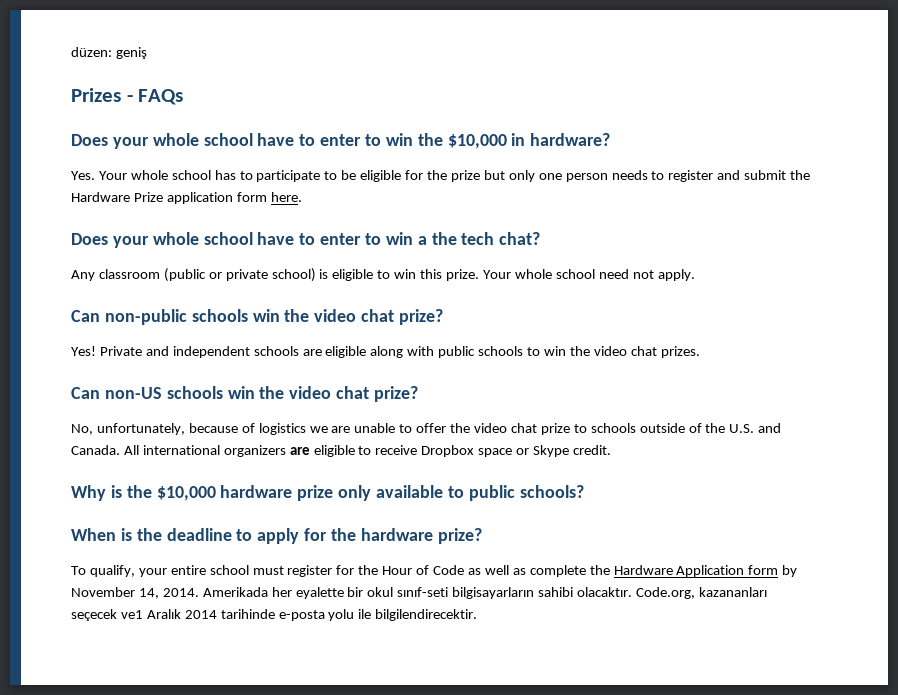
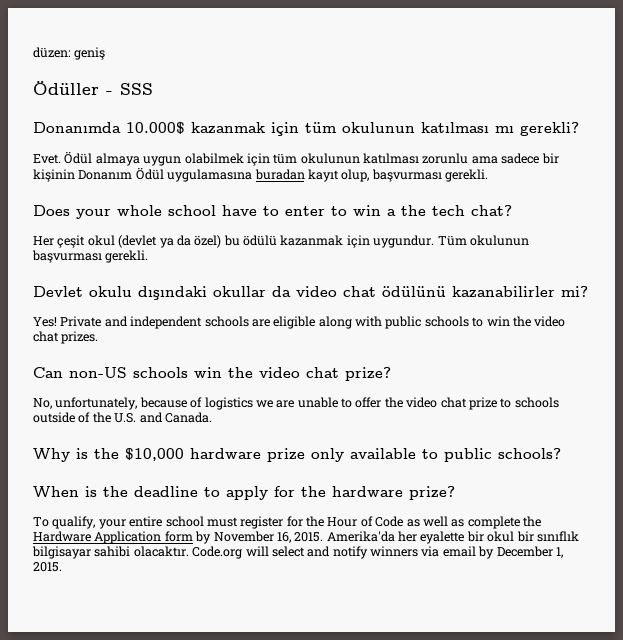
- Prizes - FAQs
- Does your whole school have to enter to win the $10,000 in hardware?
- Yes. Your whole school has to participate to be eligible for the prize but only one person needs to register and submit the Hardware Prize application form here.
+ Ödüller - SSS
+ Donanımda 10.000$ kazanmak için tüm okulunun katılması mı gerekli?
+ Evet. Ödül almaya uygun olabilmek için tüm okulunun katılması zorunlu ama sadece bir kişinin Donanım Ödül uygulamasına buradan kayıt olup, başvurması gerekli.
- Any classroom (public or private school) is eligible to win this prize. Your whole school need not apply.
- Can non-public schools win the video chat prize?
+ Her çeşit okul (devlet ya da özel) bu ödülü kazanmak için uygundur. Tüm okulunun başvurması gerekli.
+ Devlet okulu dışındaki okullar da video chat ödülünü kazanabilirler mi?
- All international organizers are eligible to receive Dropbox space or Skype credit.
- To qualify, your entire school must register for the Hour of Code as well as complete the Hardware Application form by November 14, 2014. Amerikada her eyalette bir okul sınıf-seti bilgisayarların sahibi olacaktır. Code.org, kazananları seçecek ve1 Aralık 2014 tarihinde e-posta yolu ile bilgilendirecektir.
+ To qualify, your entire school must register for the Hour of Code as well as complete the Hardware Application form by November 16, 2015. Amerika'da her eyalette bir okul bir sınıflık bilgisayar sahibi olacaktır. Code.org will select and notify winners via email by December 1, 2015.

